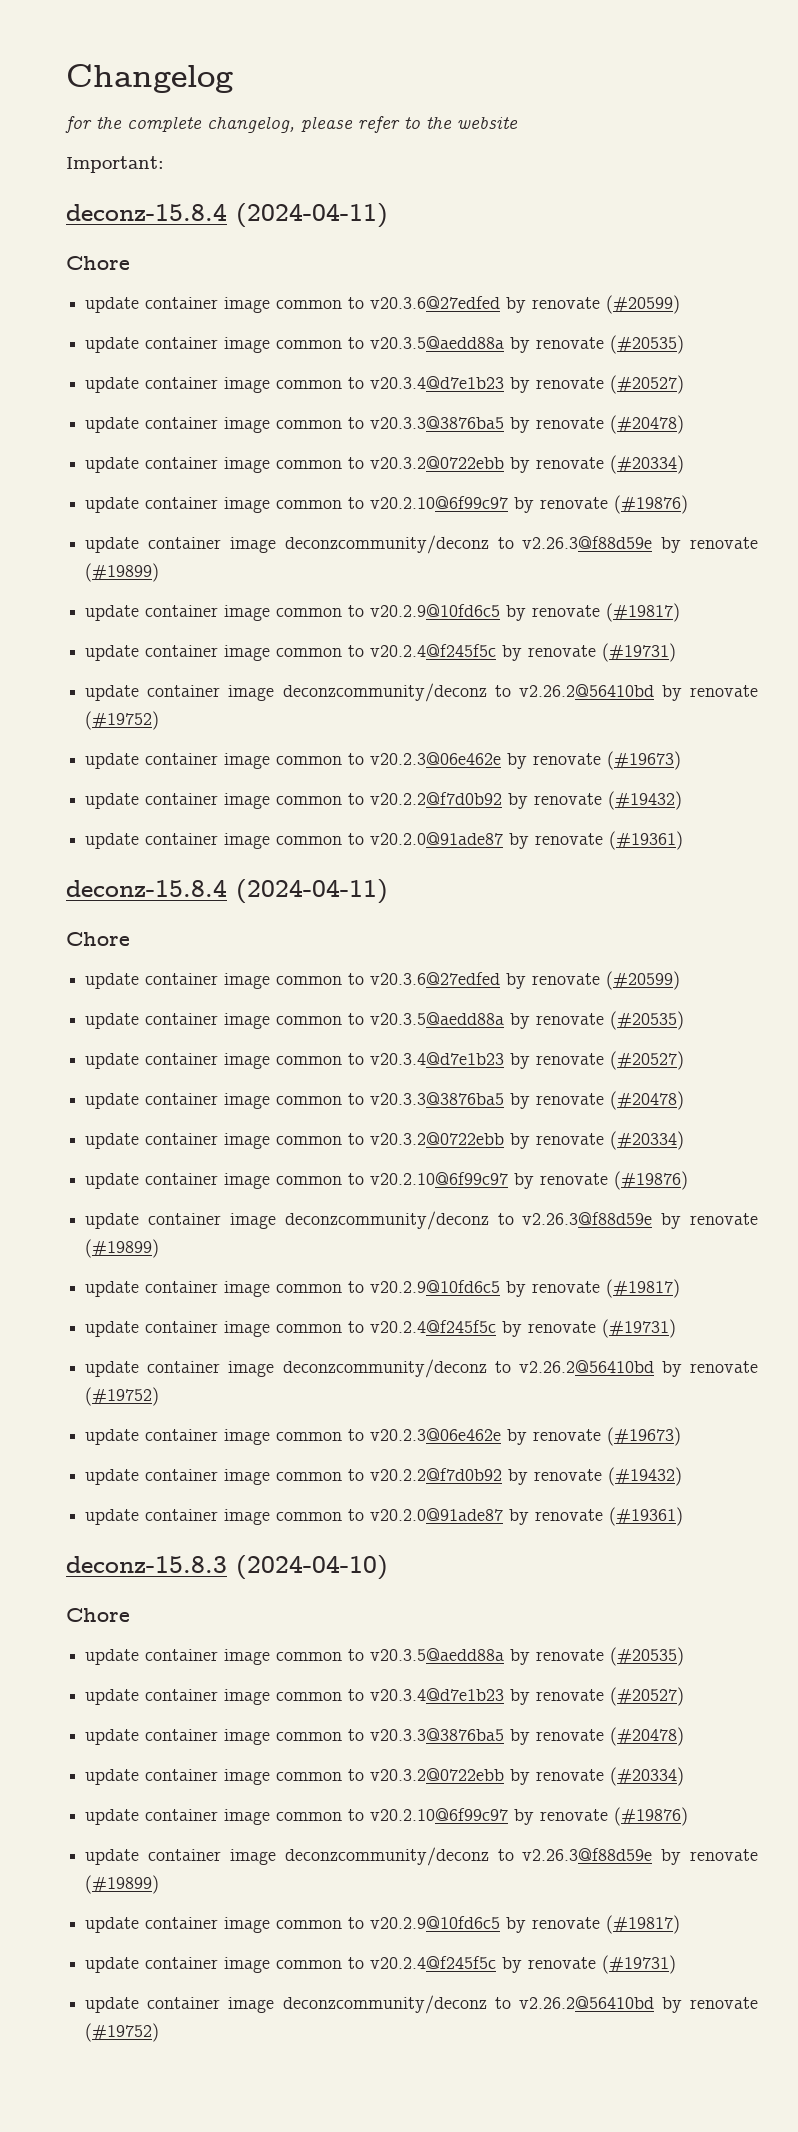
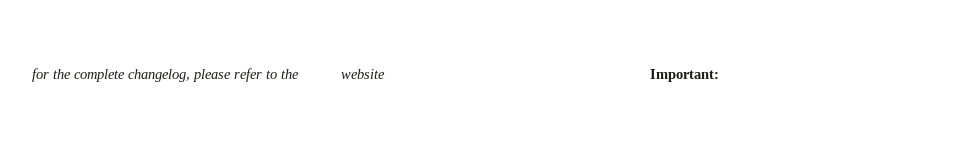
- Changelog
  Important:
- deconz-15.8.4 (2024-04-11)
- Chore
- update container image common to v20.3.6@27edfed by renovate (#20599)
- update container image common to v20.3.5@aedd88a by renovate (#20535)
- update container image common to v20.3.4@d7e1b23 by renovate (#20527)
- update container image common to v20.3.3@3876ba5 by renovate (#20478)
- update container image common to v20.3.2@0722ebb by renovate (#20334)
- update container image common to v20.2.10@6f99c97 by renovate (#19876)
- update container image deconzcommunity/deconz to v2.26.3@f88d59e by renovate (#19899)
- update container image common to v20.2.9@10fd6c5 by renovate (#19817)
- update container image common to v20.2.4@f245f5c by renovate (#19731)
- update container image deconzcommunity/deconz to v2.26.2@56410bd by renovate (#19752)
- update container image common to v20.2.3@06e462e by renovate (#19673)
- update container image common to v20.2.2@f7d0b92 by renovate (#19432)
- update container image common to v20.2.0@91ade87 by renovate (#19361)
- deconz-15.8.4 (2024-04-11)
- Chore
- update container image common to v20.3.6@27edfed by renovate (#20599)
- update container image common to v20.3.5@aedd88a by renovate (#20535)
- update container image common to v20.3.4@d7e1b23 by renovate (#20527)
- update container image common to v20.3.3@3876ba5 by renovate (#20478)
- update container image common to v20.3.2@0722ebb by renovate (#20334)
- update container image common to v20.2.10@6f99c97 by renovate (#19876)
- update container image deconzcommunity/deconz to v2.26.3@f88d59e by renovate (#19899)
- update container image common to v20.2.9@10fd6c5 by renovate (#19817)
- update container image common to v20.2.4@f245f5c by renovate (#19731)
- update container image deconzcommunity/deconz to v2.26.2@56410bd by renovate (#19752)
- update container image common to v20.2.3@06e462e by renovate (#19673)
- update container image common to v20.2.2@f7d0b92 by renovate (#19432)
- update container image common to v20.2.0@91ade87 by renovate (#19361)
- deconz-15.8.3 (2024-04-10)
- Chore
- update container image common to v20.3.5@aedd88a by renovate (#20535)
- update container image common to v20.3.4@d7e1b23 by renovate (#20527)
- update container image common to v20.3.3@3876ba5 by renovate (#20478)
- update container image common to v20.3.2@0722ebb by renovate (#20334)
- update container image common to v20.2.10@6f99c97 by renovate (#19876)
- update container image deconzcommunity/deconz to v2.26.3@f88d59e by renovate (#19899)
- update container image common to v20.2.9@10fd6c5 by renovate (#19817)
- update container image common to v20.2.4@f245f5c by renovate (#19731)
- update container image deconzcommunity/deconz to v2.26.2@56410bd by renovate (#19752)

